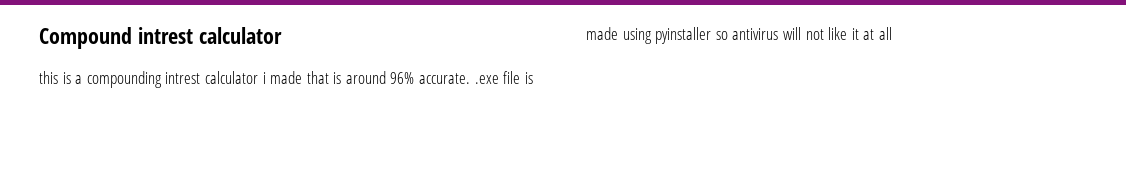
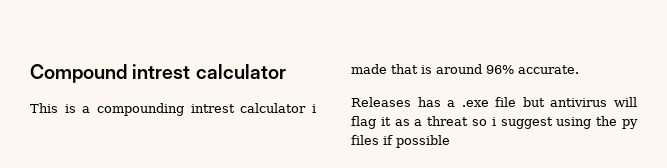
- this is a compounding intrest calculator i made that is around 96% accurate. .exe file is made using pyinstaller so antivirus will not like it at all
+ This is a compounding intrest calculator i made that is around 96% accurate.
+ Releases has a .exe file but antivirus will flag it as a threat so i suggest using the py files if possible

